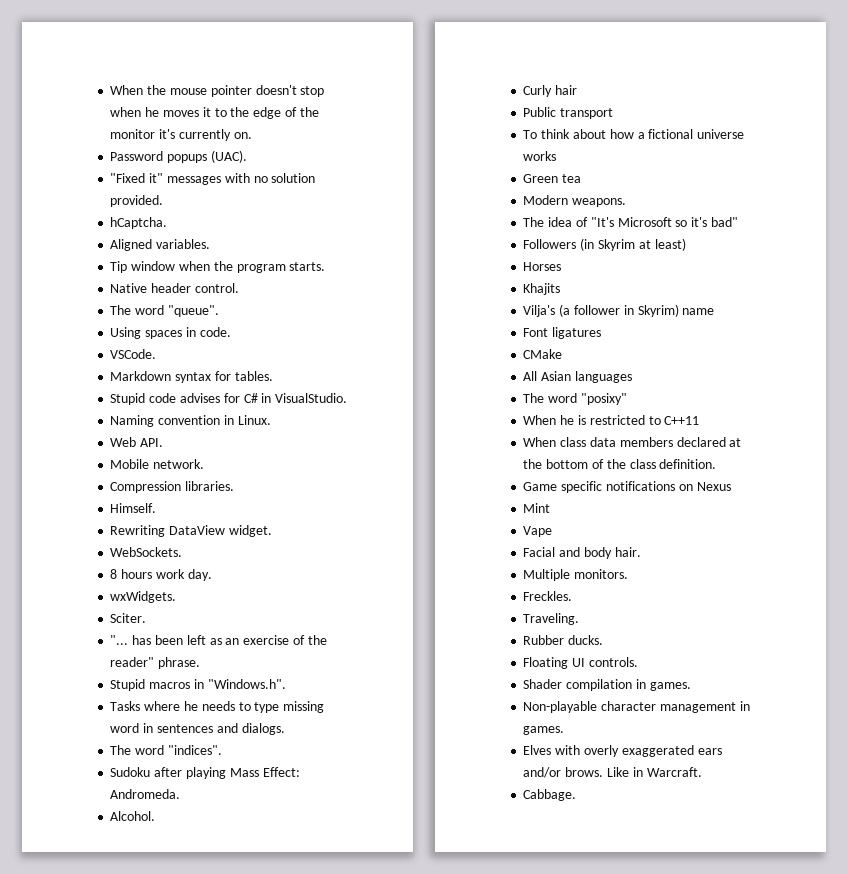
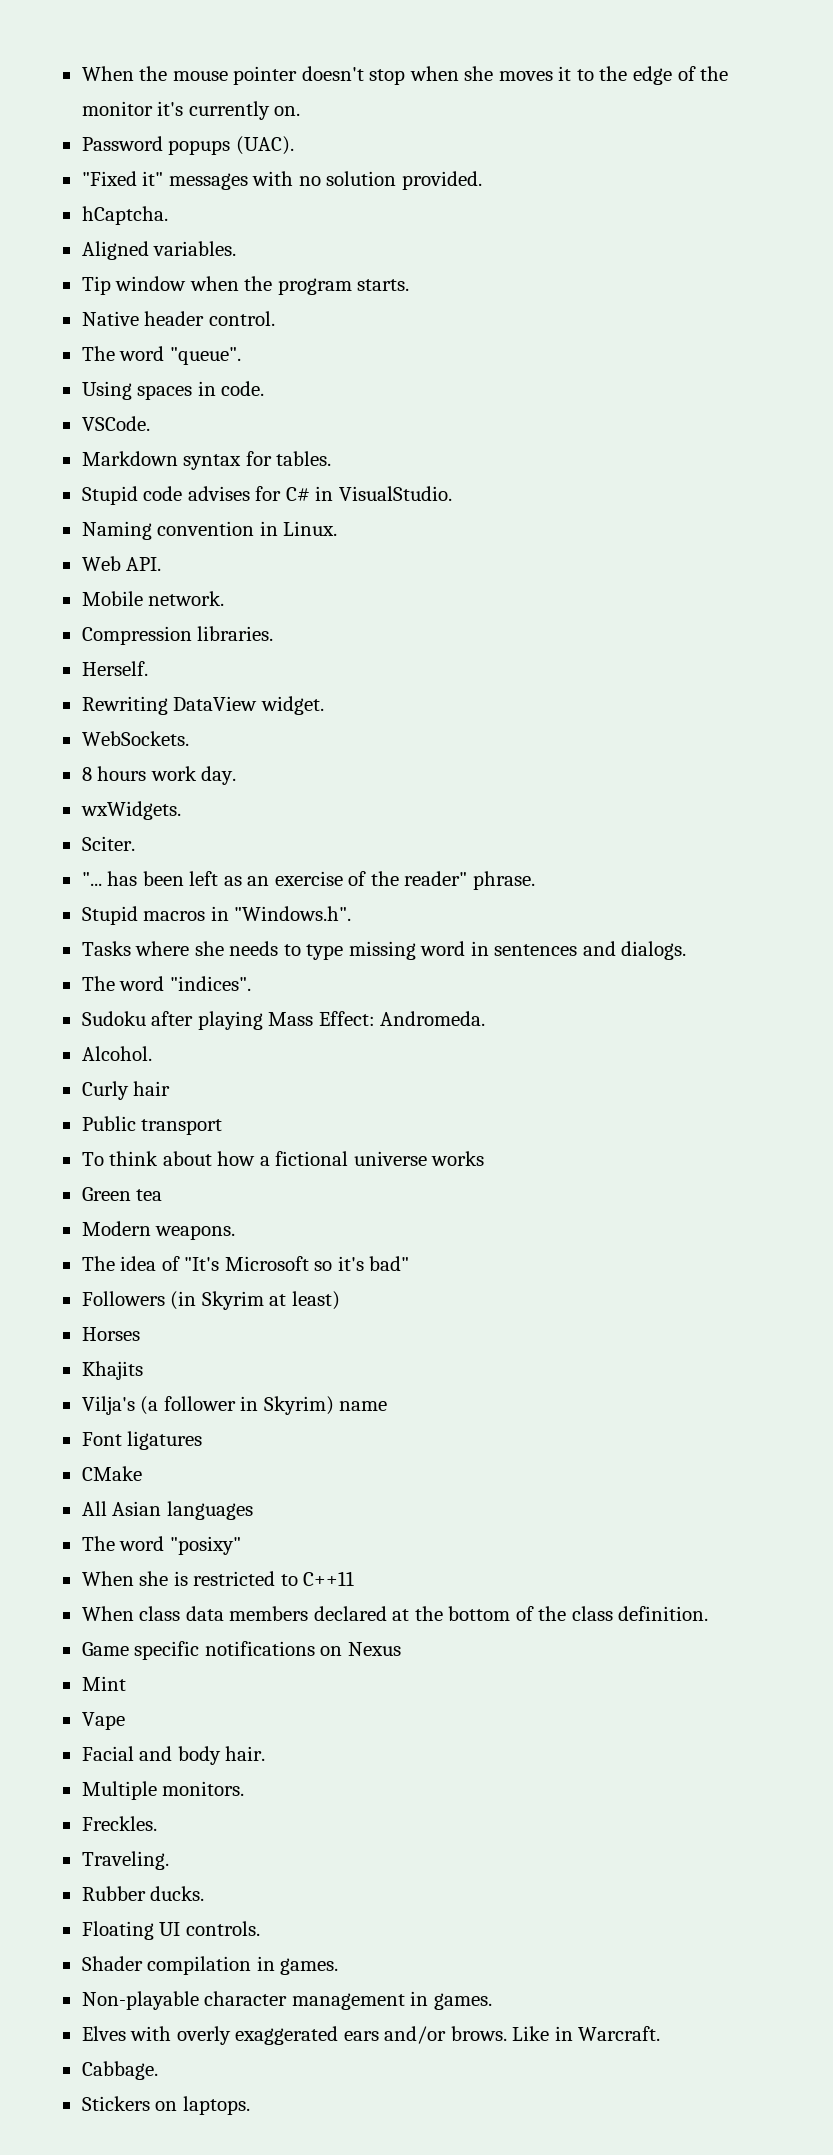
- When the mouse pointer doesn't stop when he moves it to the edge of the monitor it's currently on.
+ When the mouse pointer doesn't stop when she moves it to the edge of the monitor it's currently on.
- Himself.
+ Herself.
- Tasks where he needs to type missing word in sentences and dialogs.
+ Tasks where she needs to type missing word in sentences and dialogs.
- When he is restricted to C++11
+ When she is restricted to C++11
+ Stickers on laptops.

